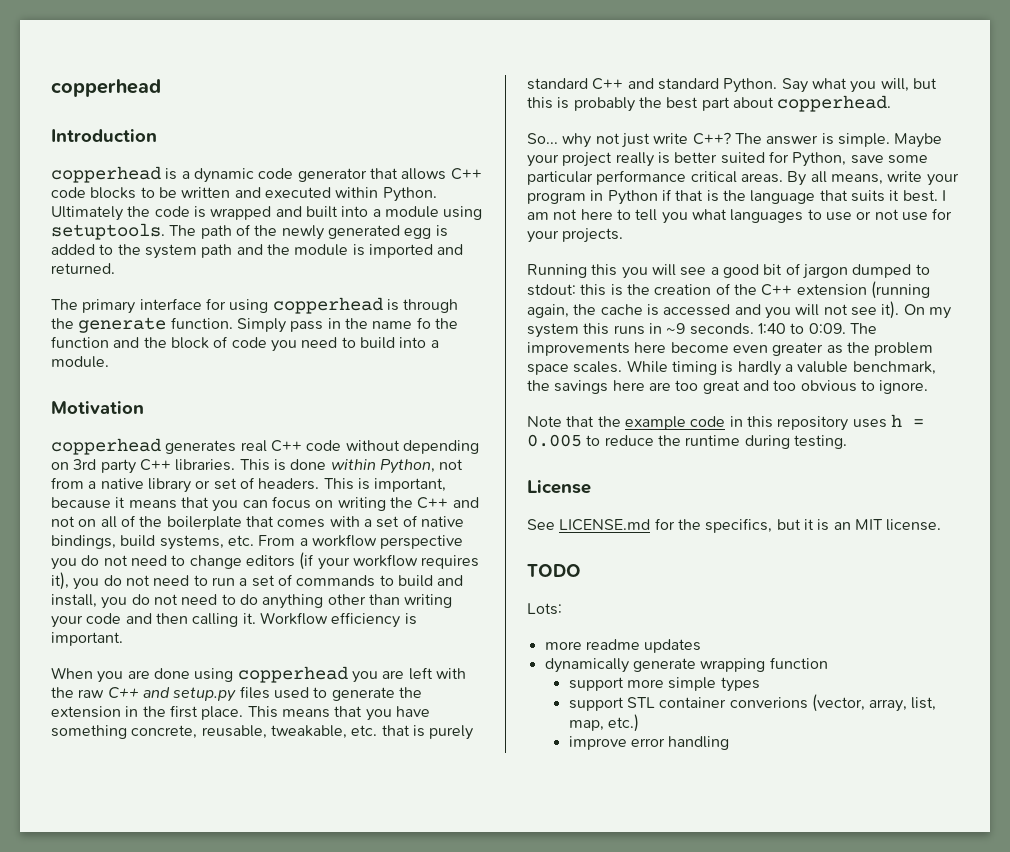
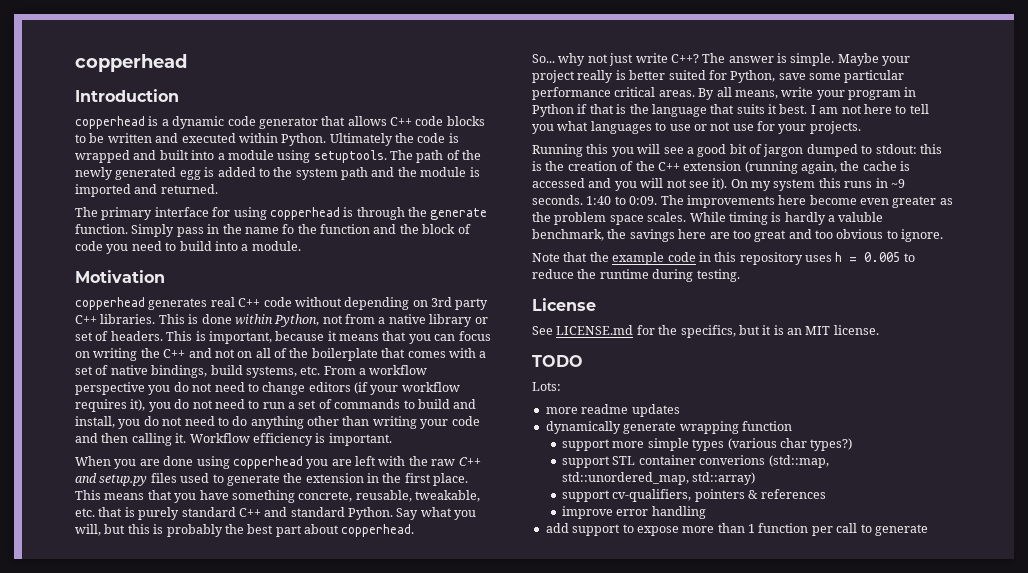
- support more simple types
+ support more simple types (various char types?)
- support STL container converions (vector, array, list, map, etc.)
+ support STL container converions (std::map, std::unordered_map, std::array)
+ support cv-qualifiers, pointers & references
  improve error handling
+ add support to expose more than 1 function per call to generate

